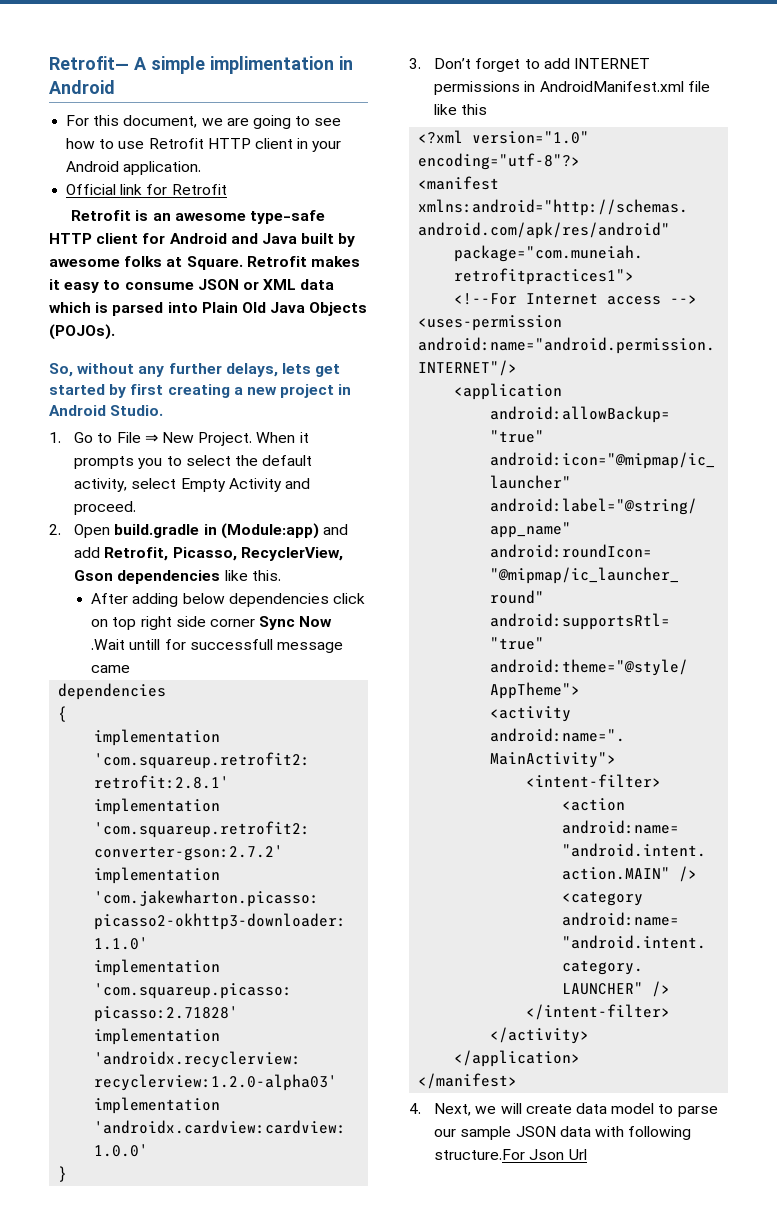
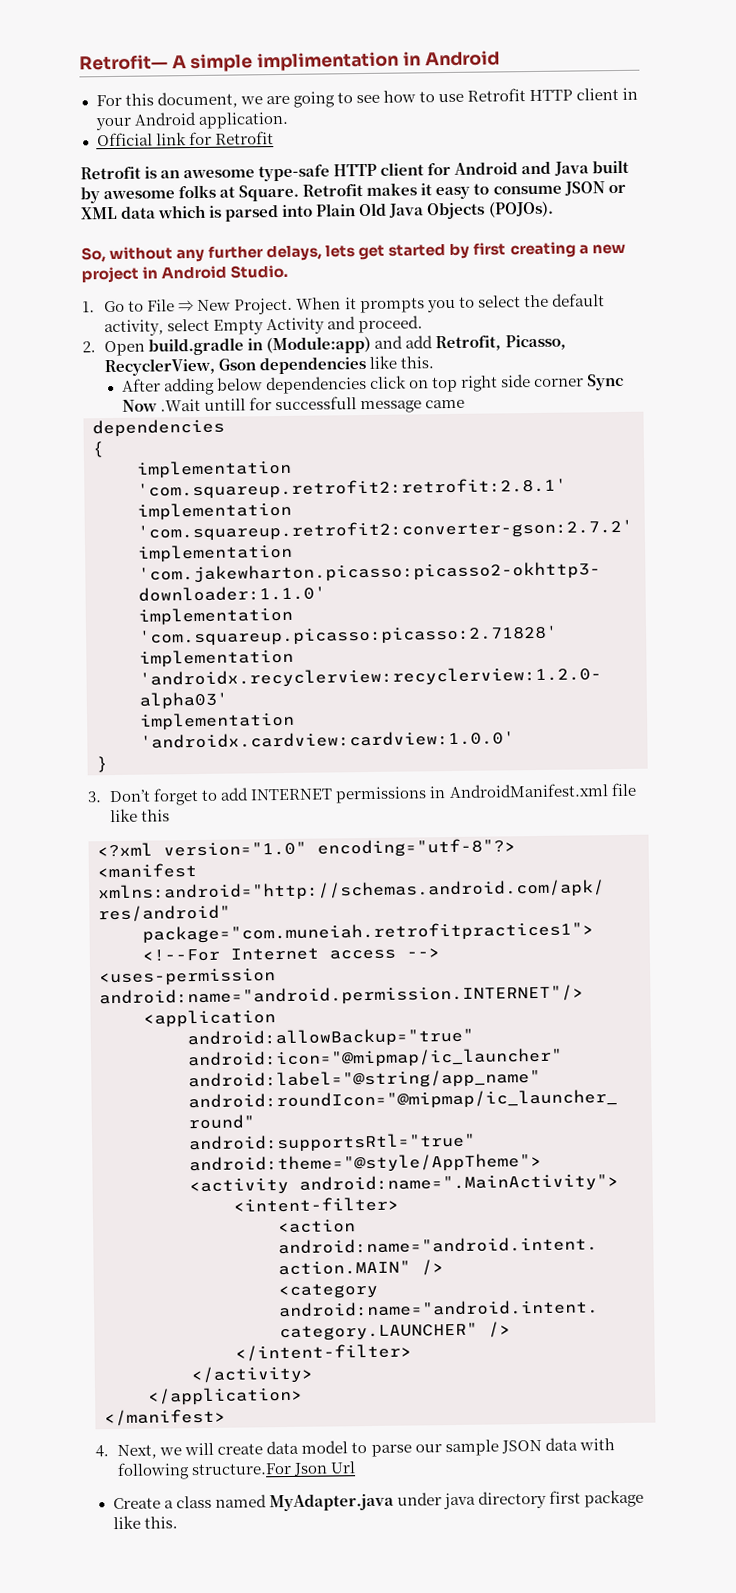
+ Create a class named MyAdapter.java under java directory first package like this.

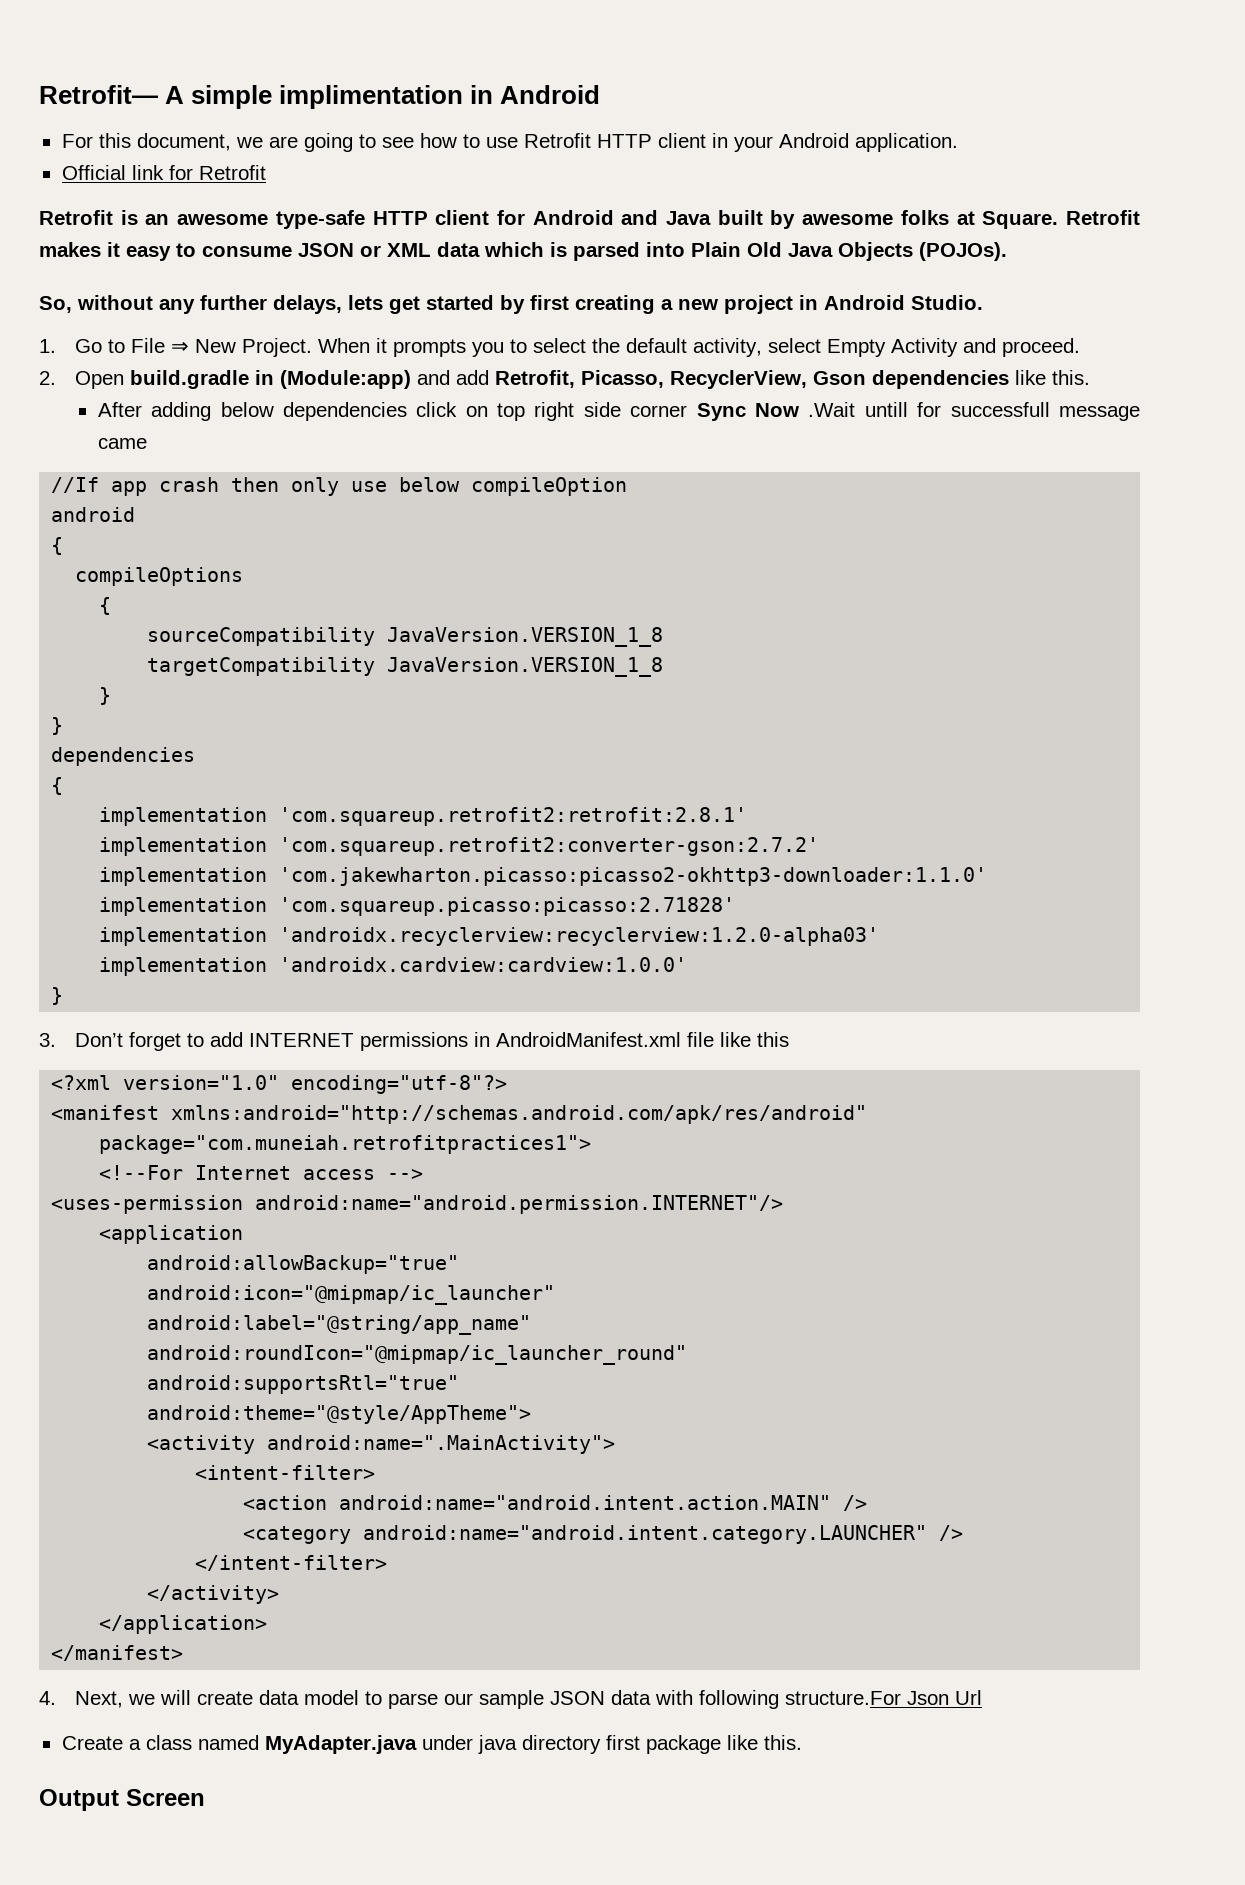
+ //If app crash then only use below compileOption
+ android
+ {
+ compileOptions
+ {
+ sourceCompatibility JavaVersion.VERSION_1_8
+ targetCompatibility JavaVersion.VERSION_1_8
+ }
+ }
+ Output Screen

